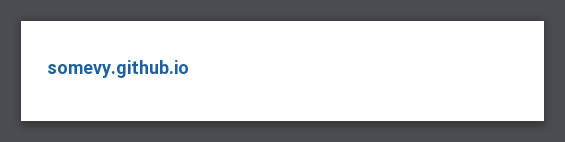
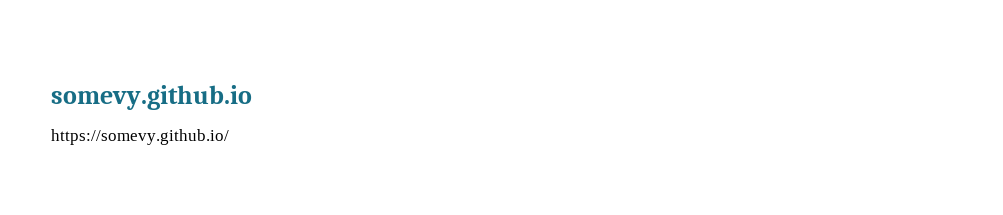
+ https://somevy.github.io/

